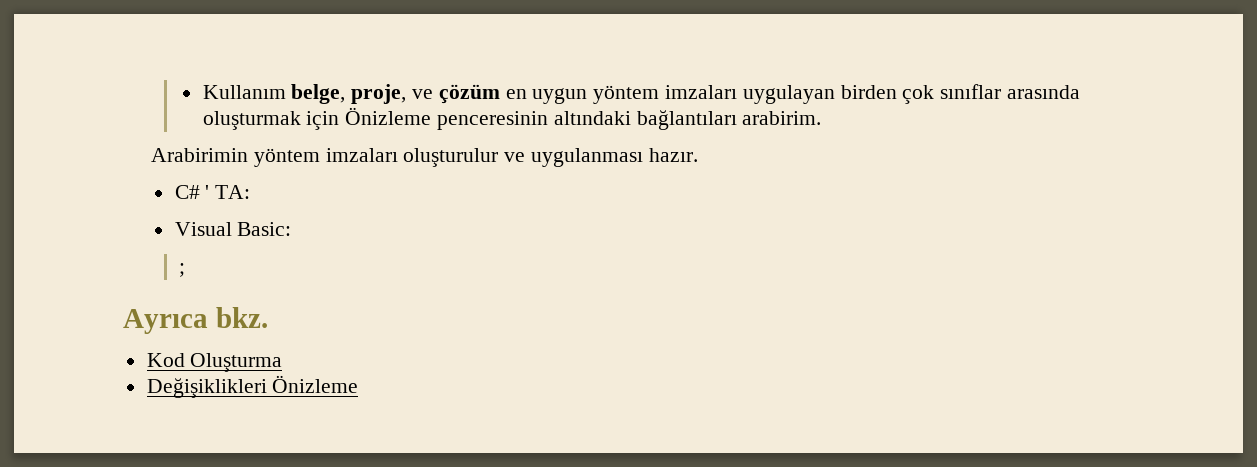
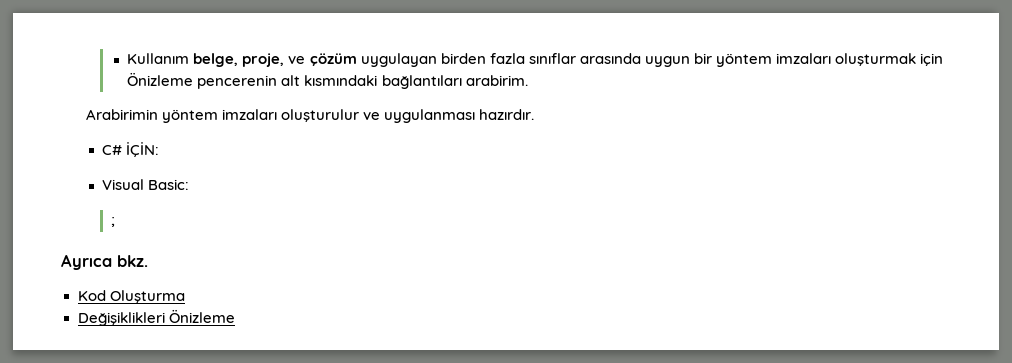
- Kullanım belge, proje, ve çözüm en uygun yöntem imzaları uygulayan birden çok sınıflar arasında oluşturmak için Önizleme penceresinin altındaki bağlantıları arabirim.
+ Kullanım belge, proje, ve çözüm uygulayan birden fazla sınıflar arasında uygun bir yöntem imzaları oluşturmak için Önizleme pencerenin alt kısmındaki bağlantıları arabirim.
- Arabirimin yöntem imzaları oluşturulur ve uygulanması hazır.
+ Arabirimin yöntem imzaları oluşturulur ve uygulanması hazırdır.
- C# ' TA:
+ C# İÇİN:

